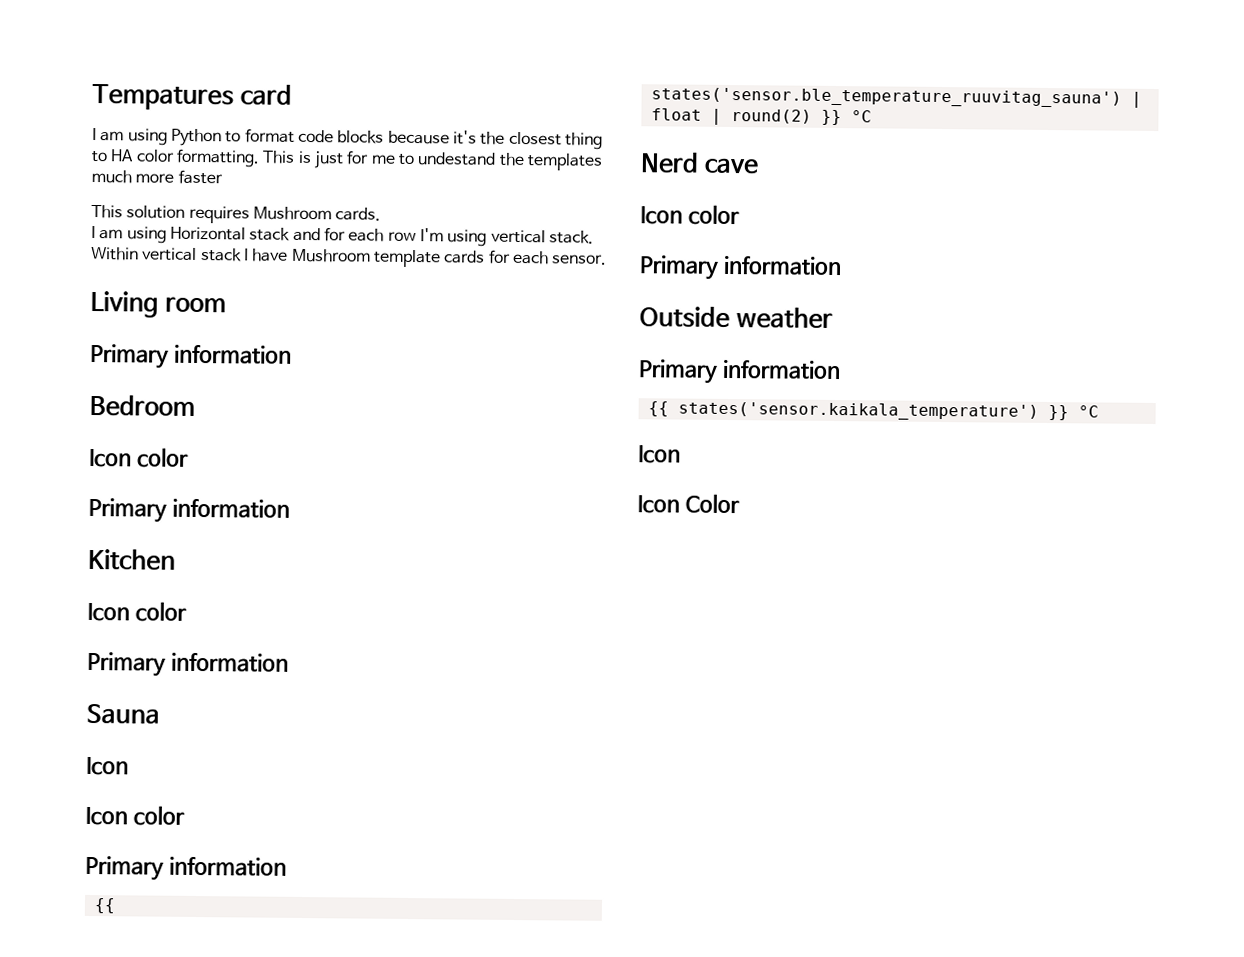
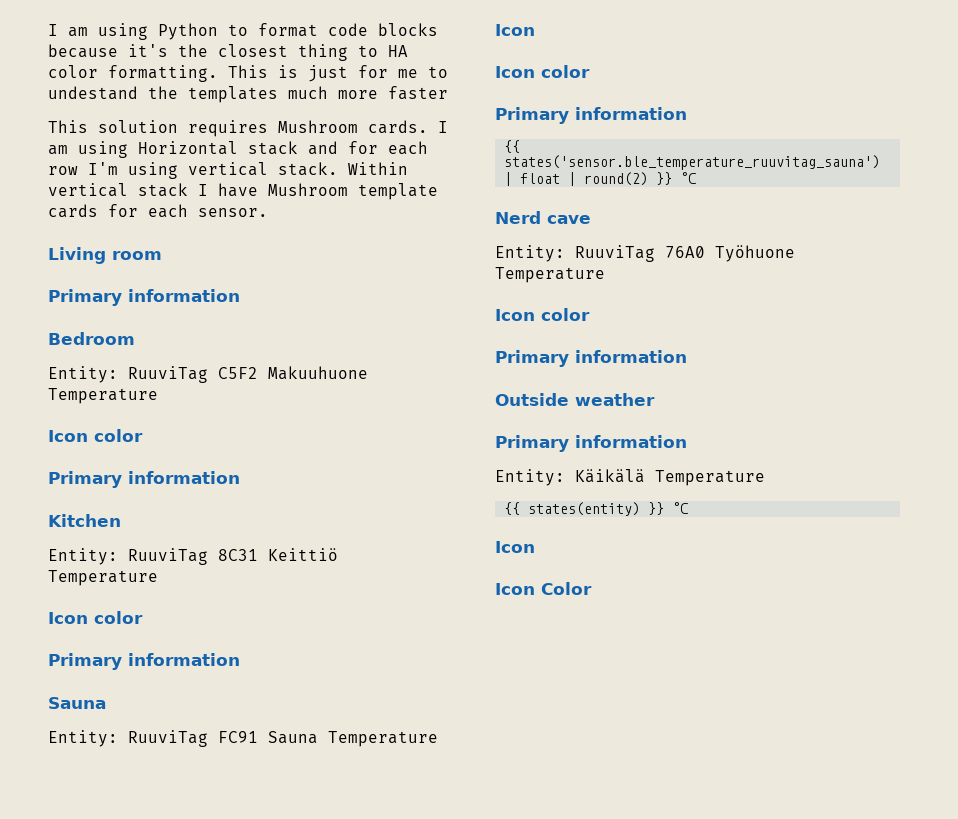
- Tempatures card
- This solution requires Mushroom cards.
- I am using Horizontal stack and for each row I'm using vertical stack.
+ This solution requires Mushroom cards. I am using Horizontal stack and for each row I'm using vertical stack.
+ Entity: RuuviTag C5F2 Makuuhuone Temperature
+ Entity: RuuviTag 8C31 Keittiö Temperature
+ Entity: RuuviTag FC91 Sauna Temperature
+ Entity: RuuviTag 76A0 Työhuone Temperature
- {{ states('sensor.kaikala_temperature') }} °C
+ Entity: Käikälä Temperature
+ {{ states(entity) }} °C

